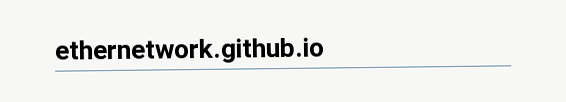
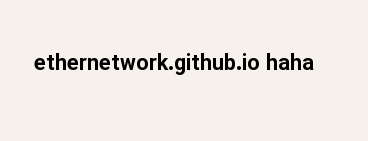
- ethernetwork.github.io
+ ethernetwork.github.io haha

